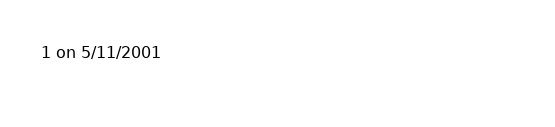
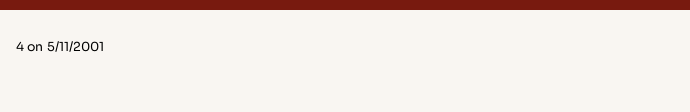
- 1 on 5/11/2001
+ 4 on 5/11/2001

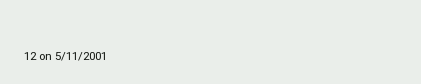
- 4 on 5/11/2001
+ 12 on 5/11/2001

